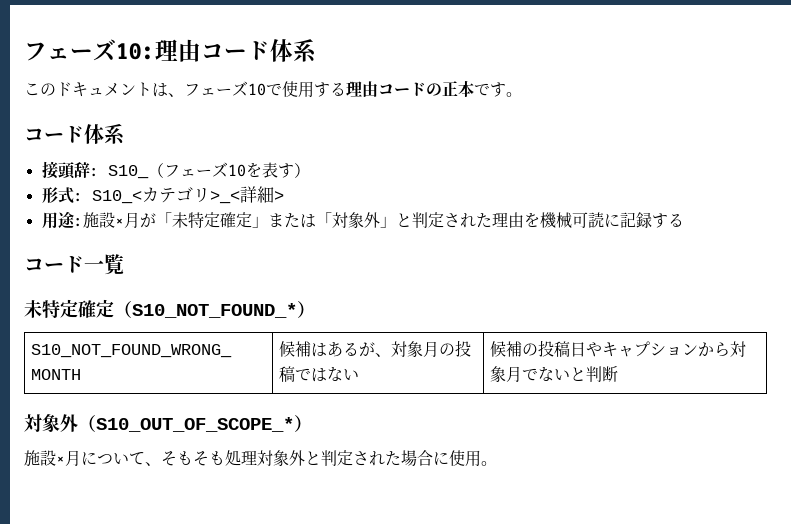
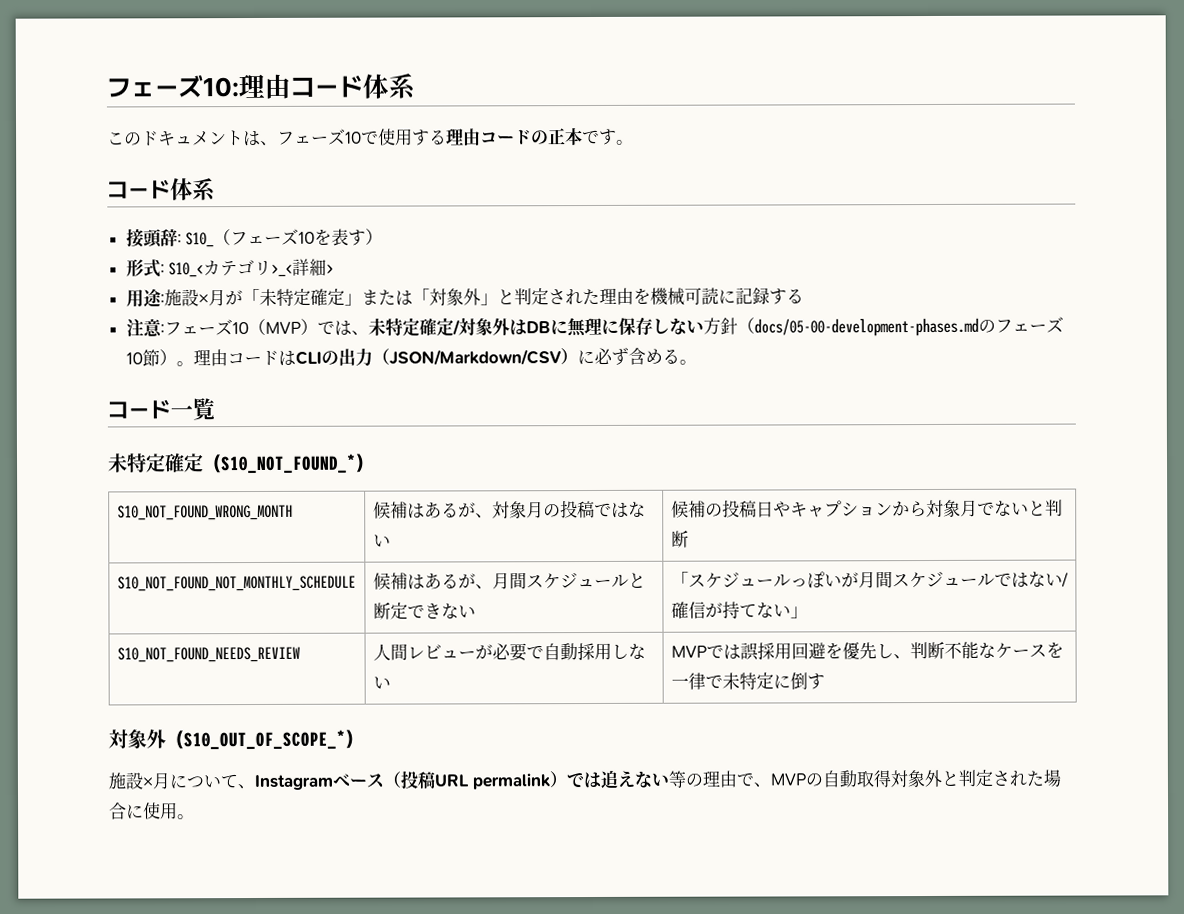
+ 注意:フェーズ10（MVP）では、未特定確定/対象外はDBに無理に保存しない方針（docs/05-00-development-phases.mdのフェーズ10節）。理由コードはCLIの出力（JSON/Markdown/CSV）に必ず含める。
+ S10_NOT_FOUND_NOT_MONTHLY_SCHEDULE | 候補はあるが、月間スケジュールと断定できない | 「スケジュールっぽいが月間スケジュールではない/確信が持てない」
+ S10_NOT_FOUND_NEEDS_REVIEW | 人間レビューが必要で自動採用しない | MVPでは誤採用回避を優先し、判断不能なケースを一律で未特定に倒す
- 施設×月について、そもそも処理対象外と判定された場合に使用。
+ 施設×月について、Instagramベース（投稿URL permalink）では追えない等の理由で、MVPの自動取得対象外と判定された場合に使用。

